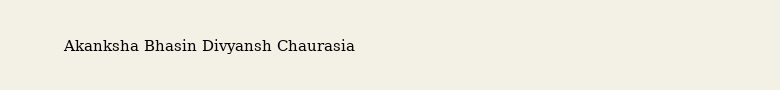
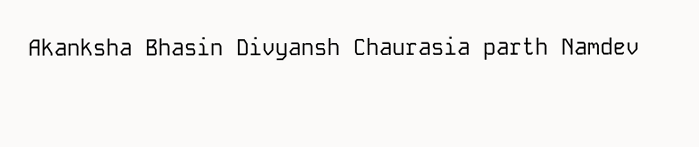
- Akanksha Bhasin Divyansh Chaurasia
+ Akanksha Bhasin Divyansh Chaurasia parth Namdev

